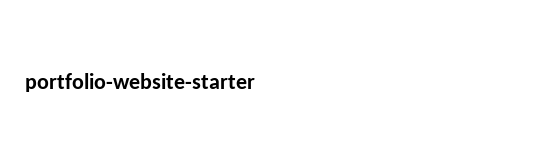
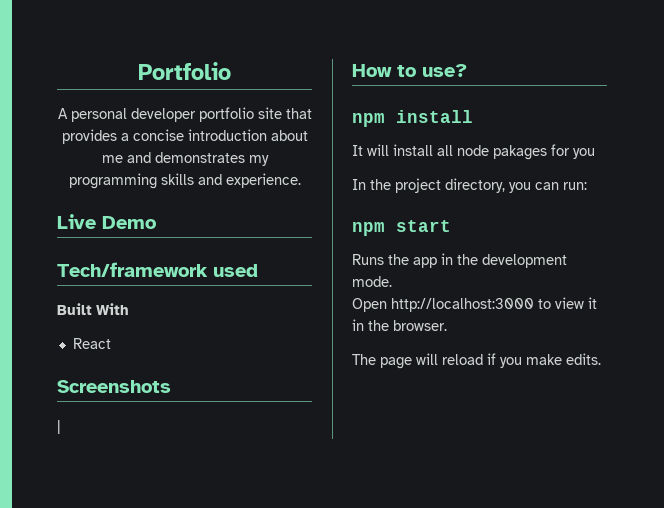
- portfolio-website-starter
+ Portfolio
+ A personal developer portfolio site that provides a concise introduction about me and demonstrates my programming skills and experience.
+ Live Demo
+ Tech/framework used
+ Built With
+ React
+ Screenshots
+ |
+ How to use?
+ npm install
+ It will install all node pakages for you
+ In the project directory, you can run:
+ npm start
+ Runs the app in the development mode.
+ Open http://localhost:3000 to view it in the browser.
+ The page will reload if you make edits.

